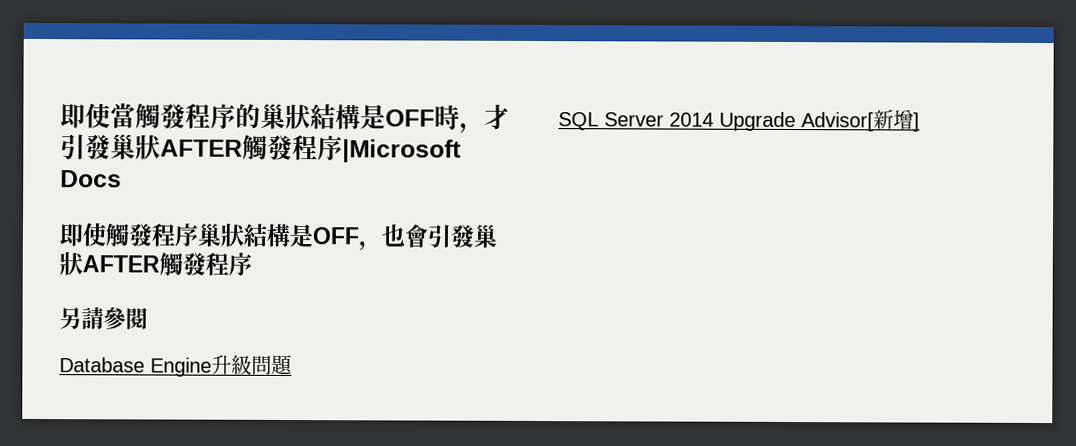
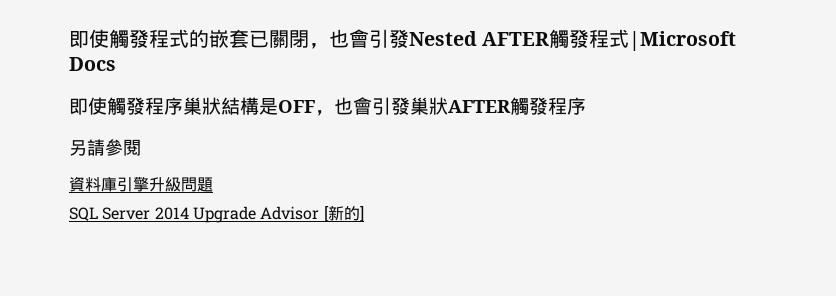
- 即使當觸發程序的巢狀結構是OFF時，才引發巢狀AFTER觸發程序|Microsoft Docs
+ 即使觸發程式的嵌套已關閉，也會引發Nested AFTER觸發程式|Microsoft Docs
- Database Engine升級問題
+ 資料庫引擎升級問題
- SQL Server 2014 Upgrade Advisor[新增]
+ SQL Server 2014 Upgrade Advisor [新的]

